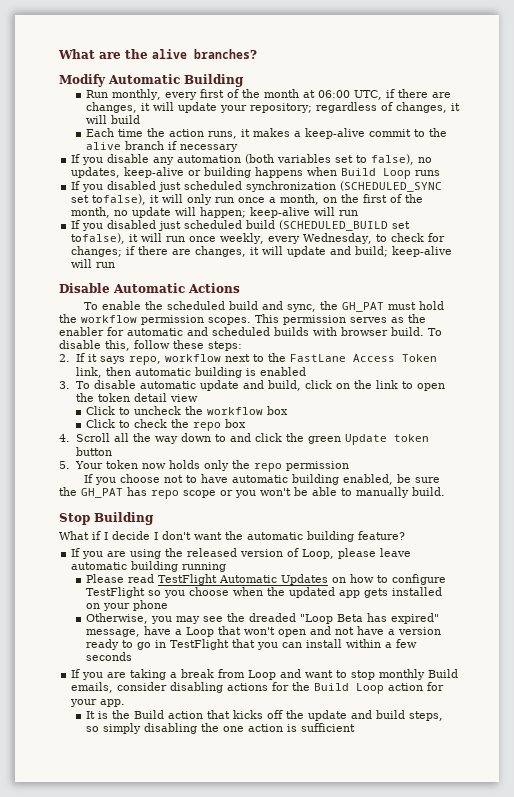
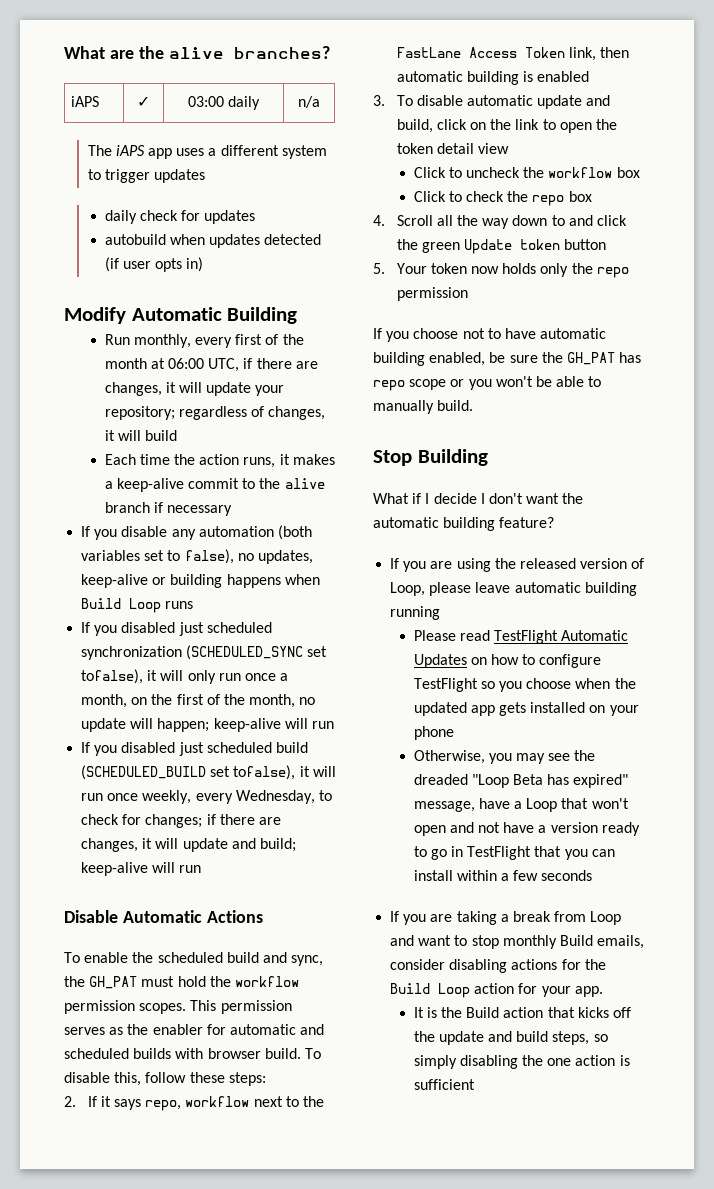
+ iAPS | ✓ | 03:00 daily | n/a
+ The iAPS app uses a different system to trigger updates
+ daily check for updates
+ autobuild when updates detected (if user opts in)

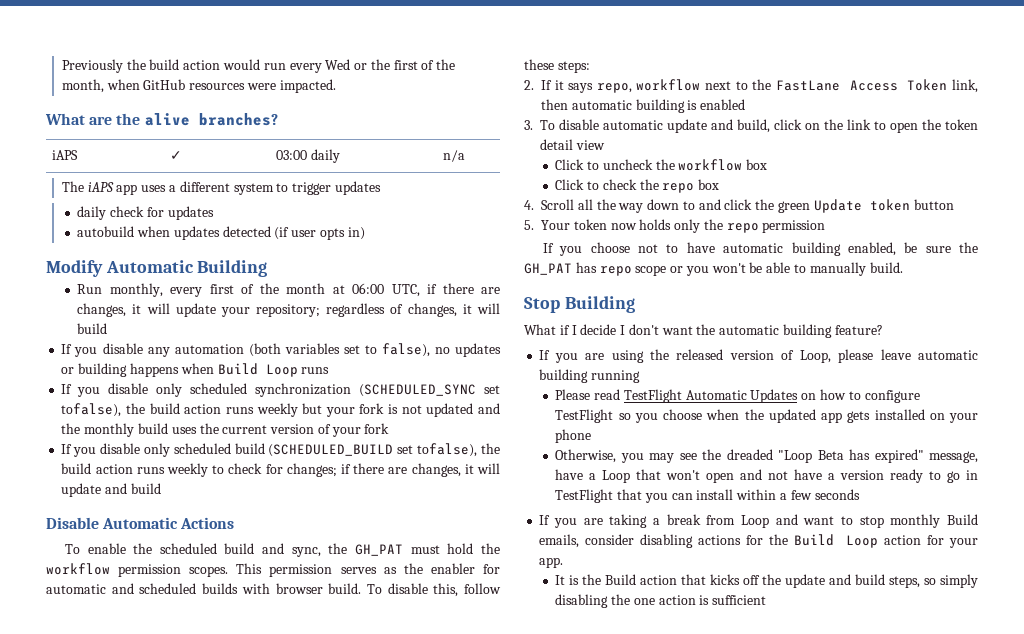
+ Previously the build action would run every Wed or the first of the month, when GitHub resources were impacted.
- Each time the action runs, it makes a keep-alive commit to the alive branch if necessary
- If you disable any automation (both variables set to false), no updates, keep-alive or building happens when Build Loop runs
+ If you disable any automation (both variables set to false), no updates or building happens when Build Loop runs
- If you disabled just scheduled synchronization (SCHEDULED_SYNC set tofalse), it will only run once a month, on the first of the month, no update will happen; keep-alive will run
- If you disabled just scheduled build (SCHEDULED_BUILD set tofalse), it will run once weekly, every Wednesday, to check for changes; if there are changes, it will update and build; keep-alive will run
+ If you disable only scheduled synchronization (SCHEDULED_SYNC set tofalse), the build action runs weekly but your fork is not updated and the monthly build uses the current version of your fork
+ If you disable only scheduled build (SCHEDULED_BUILD set tofalse), the build action runs weekly to check for changes; if there are changes, it will update and build

